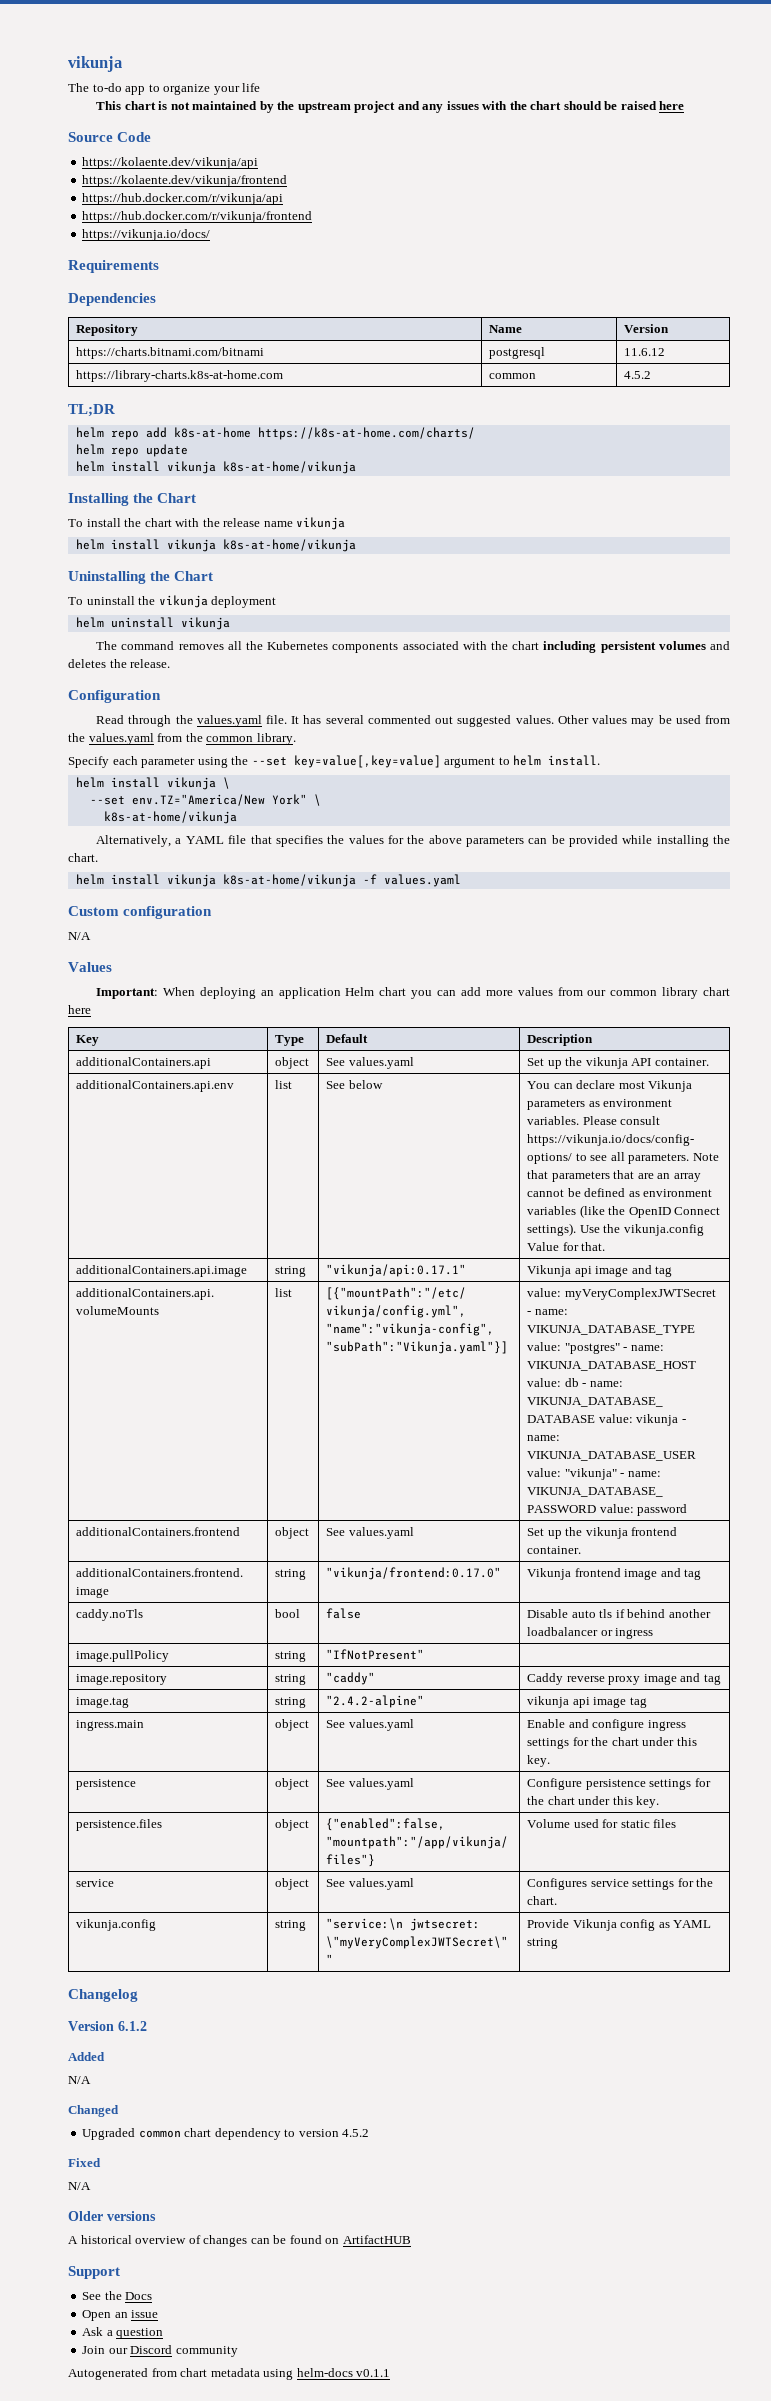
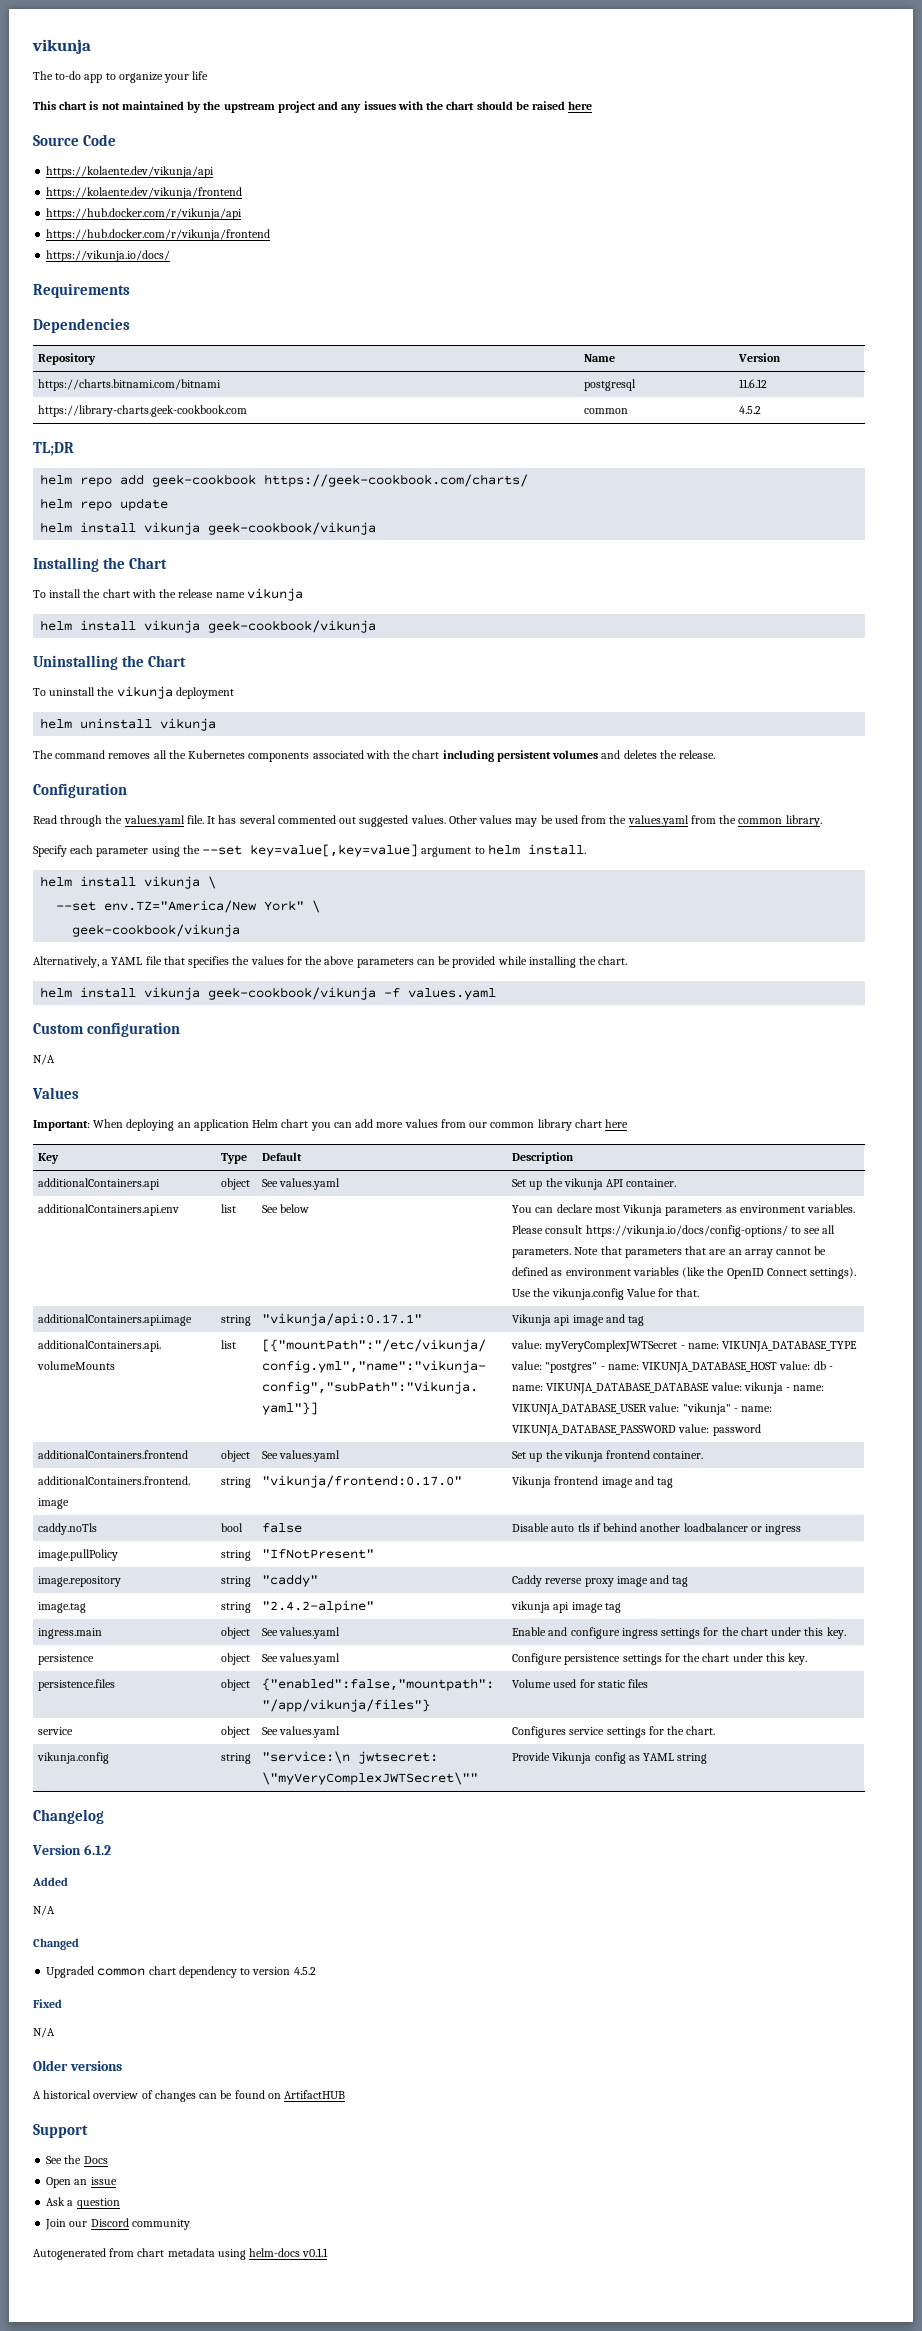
- https://library-charts.k8s-at-home.com | common | 4.5.2
+ https://library-charts.geek-cookbook.com | common | 4.5.2
- helm repo add k8s-at-home https://k8s-at-home.com/charts/
+ helm repo add geek-cookbook https://geek-cookbook.com/charts/
  helm repo update
- helm install vikunja k8s-at-home/vikunja
+ helm install vikunja geek-cookbook/vikunja
  To install the chart with the release name vikunja
- helm install vikunja k8s-at-home/vikunja
+ helm install vikunja geek-cookbook/vikunja
  --set env.TZ="America/New York" \
- k8s-at-home/vikunja
+ geek-cookbook/vikunja
- helm install vikunja k8s-at-home/vikunja -f values.yaml
+ helm install vikunja geek-cookbook/vikunja -f values.yaml

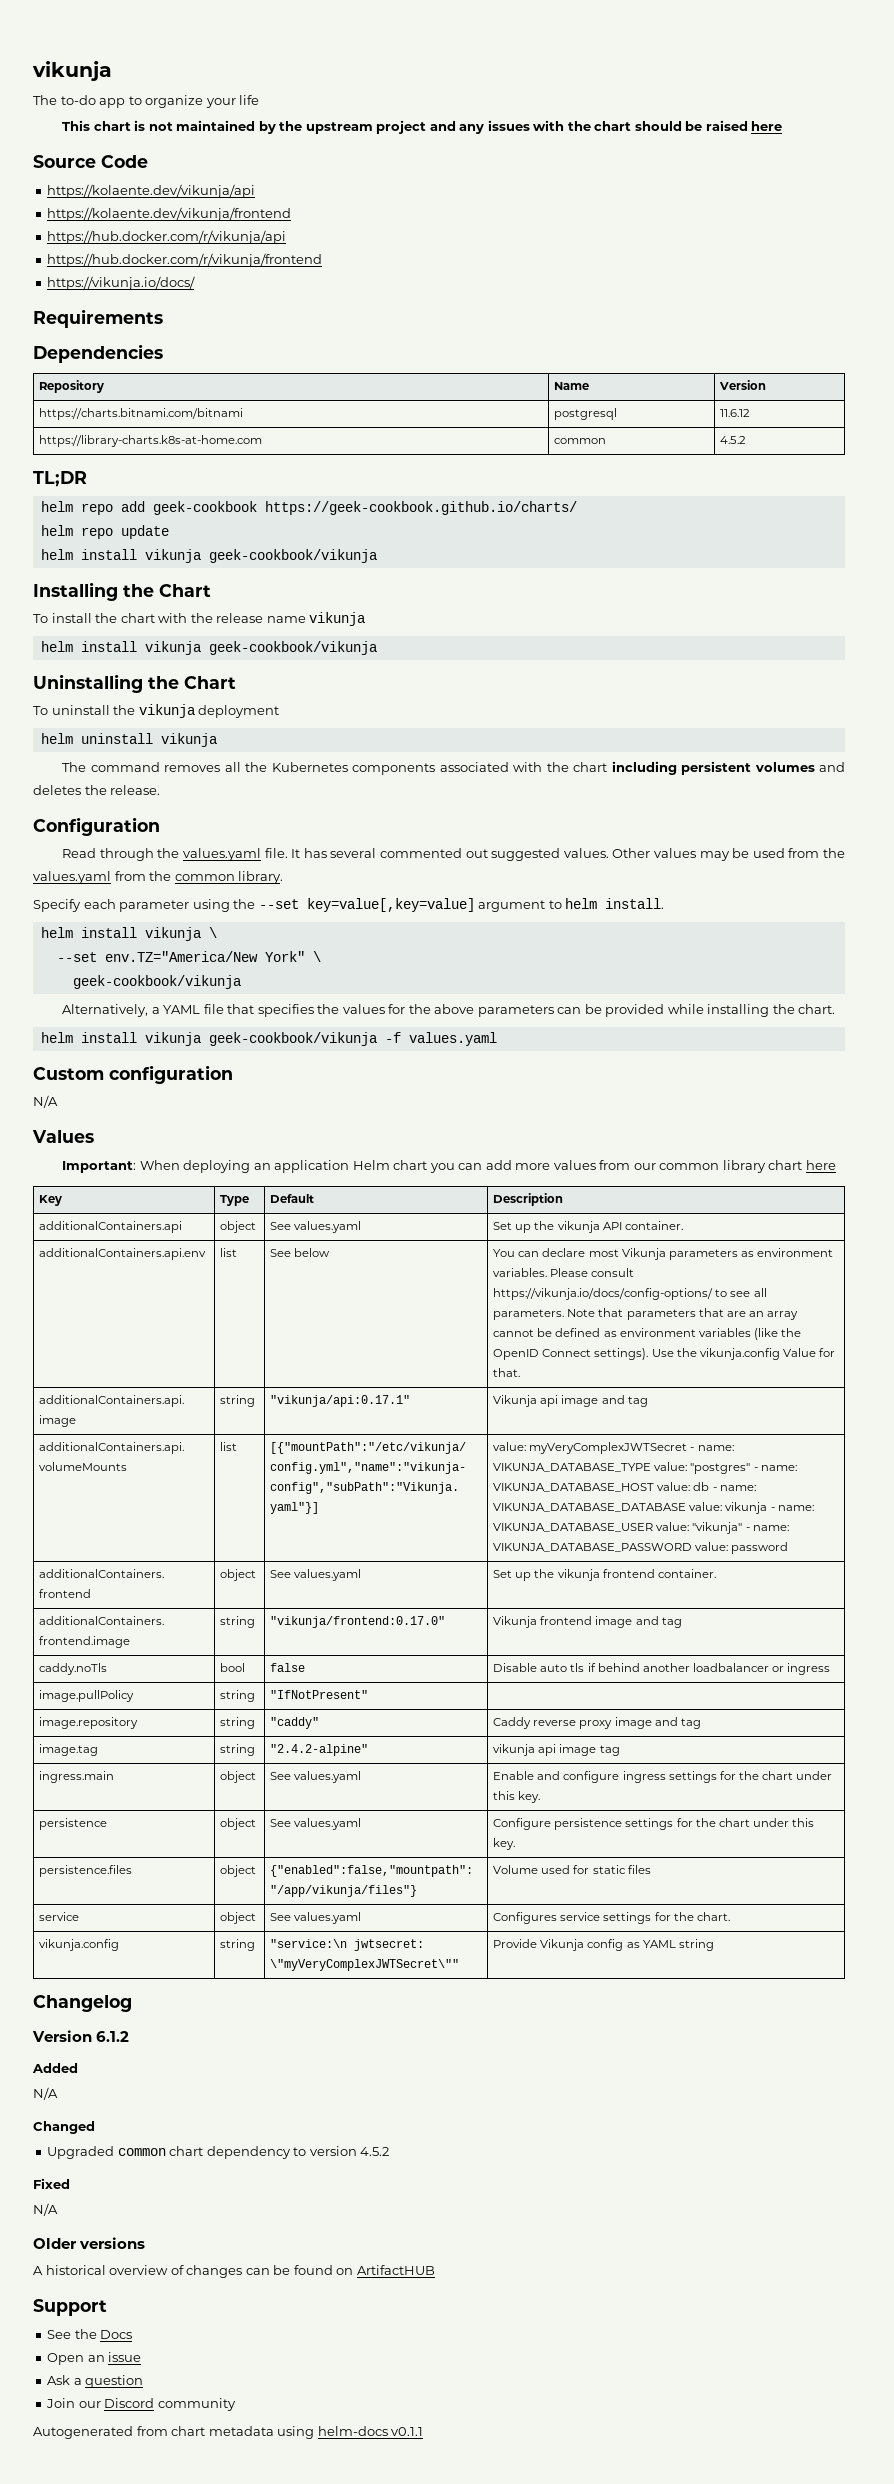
- https://library-charts.geek-cookbook.com | common | 4.5.2
+ https://library-charts.k8s-at-home.com | common | 4.5.2
- helm repo add geek-cookbook https://geek-cookbook.com/charts/
+ helm repo add geek-cookbook https://geek-cookbook.github.io/charts/

